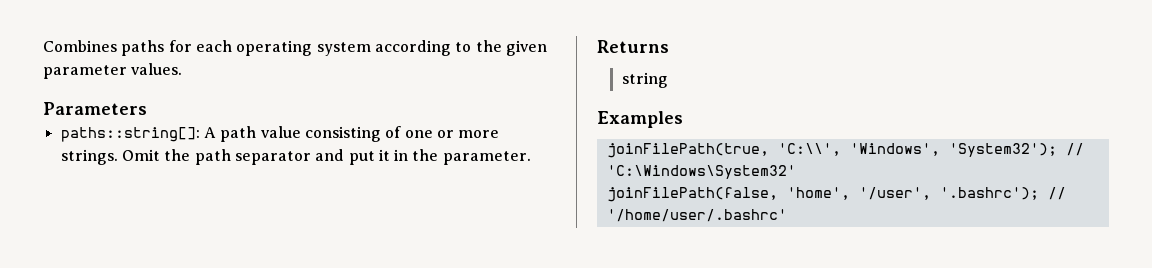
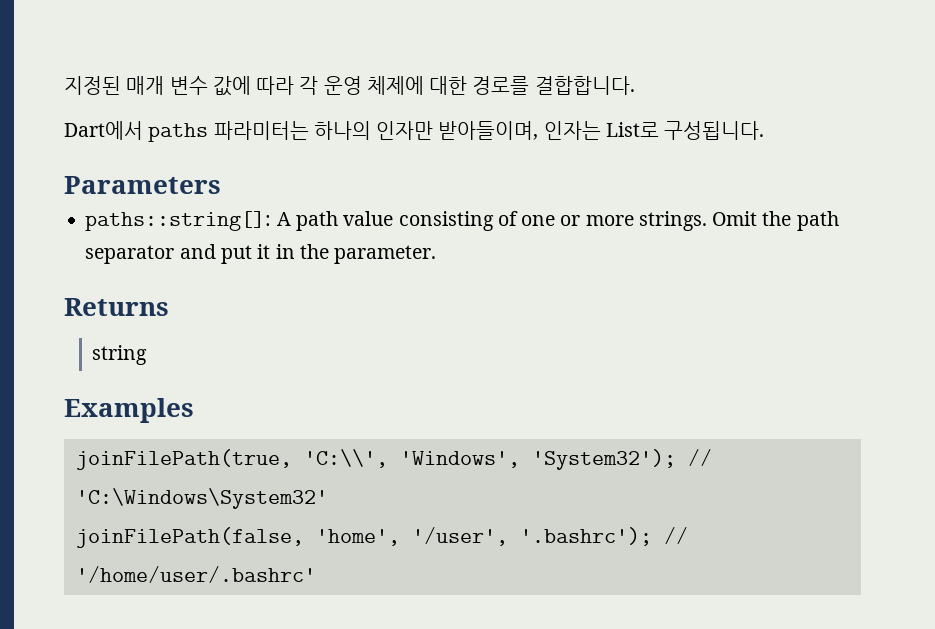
- Combines paths for each operating system according to the given parameter values.
+ 지정된 매개 변수 값에 따라 각 운영 체제에 대한 경로를 결합합니다.
+ Dart에서 paths 파라미터는 하나의 인자만 받아들이며, 인자는 List로 구성됩니다.

